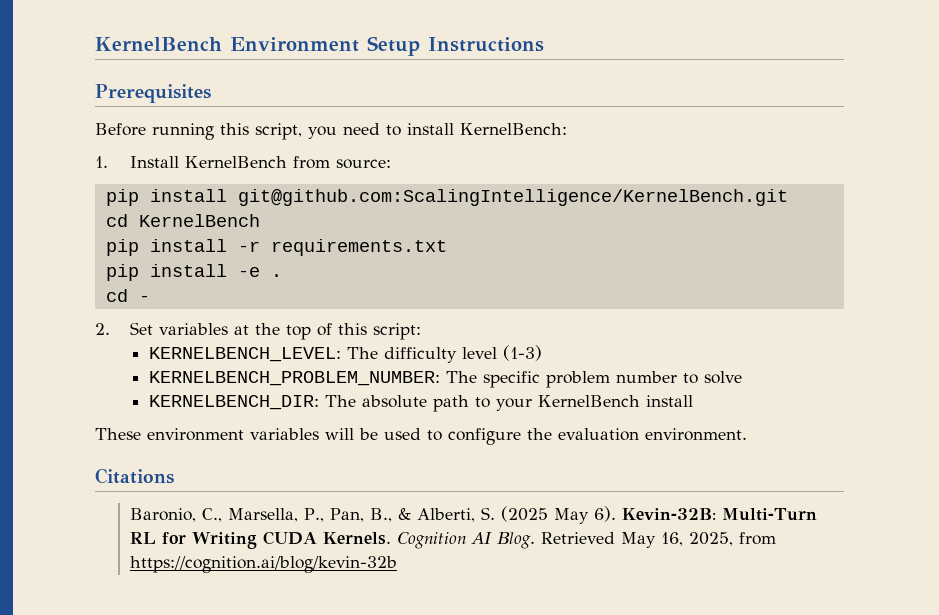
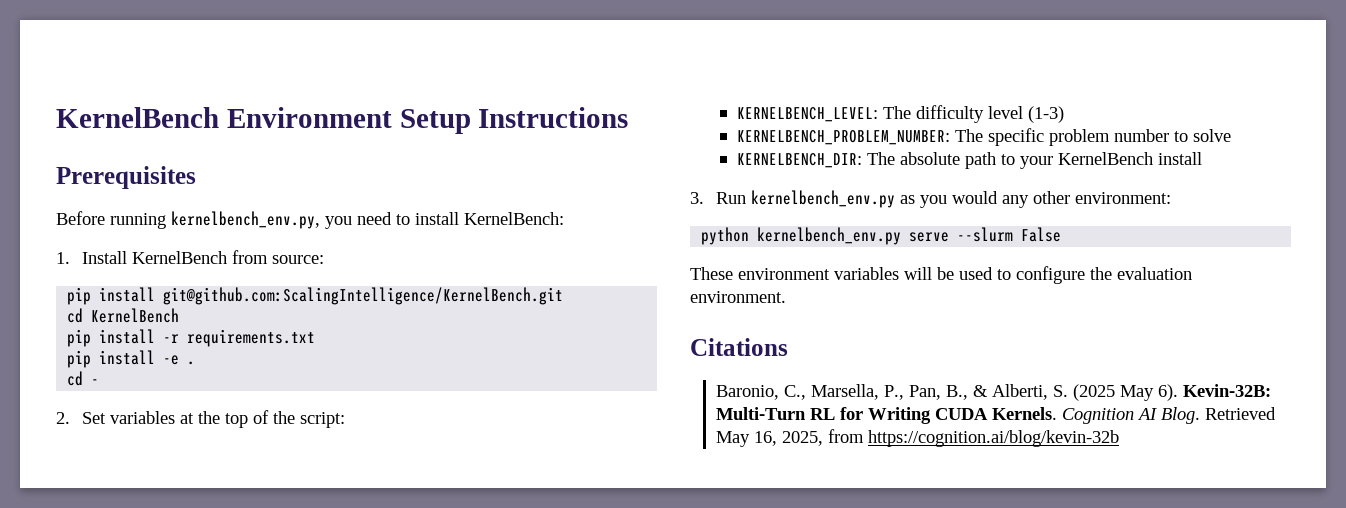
- Before running this script, you need to install KernelBench:
+ Before running kernelbench_env.py, you need to install KernelBench:
- 2. Set variables at the top of this script:
+ 2. Set variables at the top of the script:
+ 3. Run kernelbench_env.py as you would any other environment:
+ python kernelbench_env.py serve --slurm False

